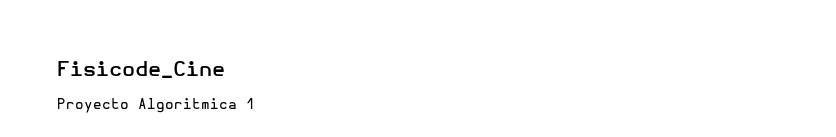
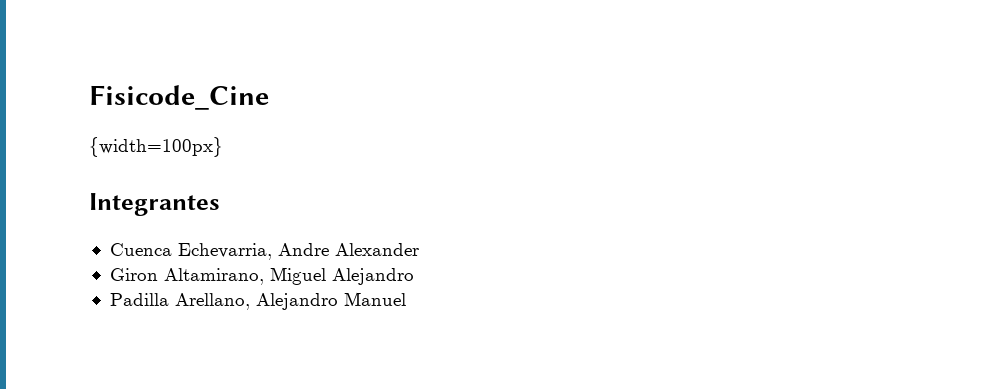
- Proyecto Algoritmica 1
+ {width=100px}
+ Integrantes
+ Cuenca Echevarria, Andre Alexander
+ Giron Altamirano, Miguel Alejandro
+ Padilla Arellano, Alejandro Manuel

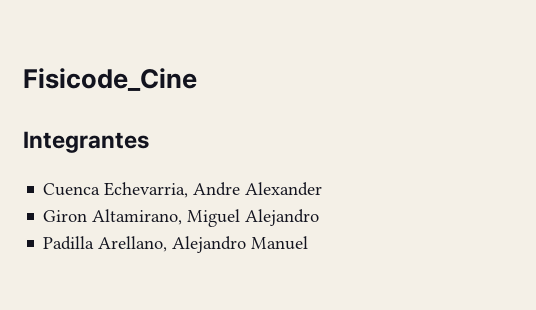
- {width=100px}

